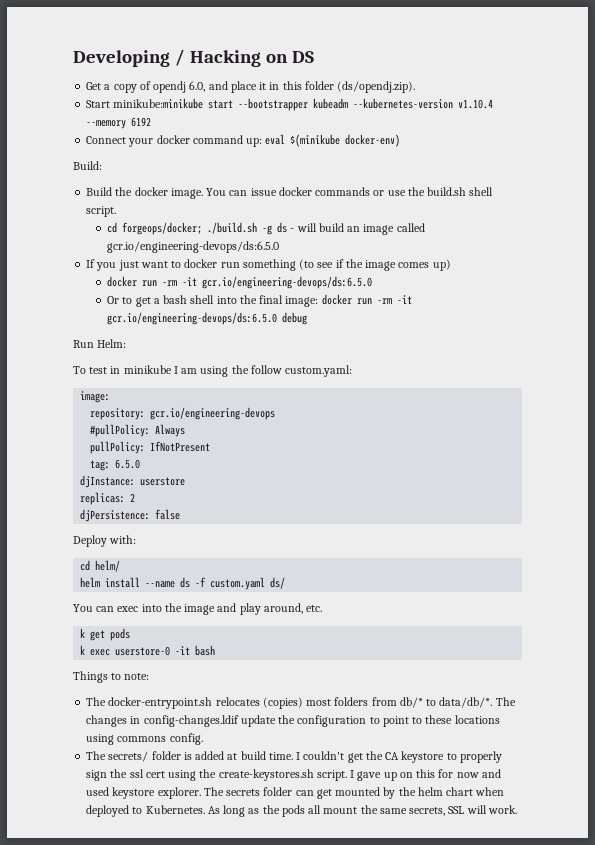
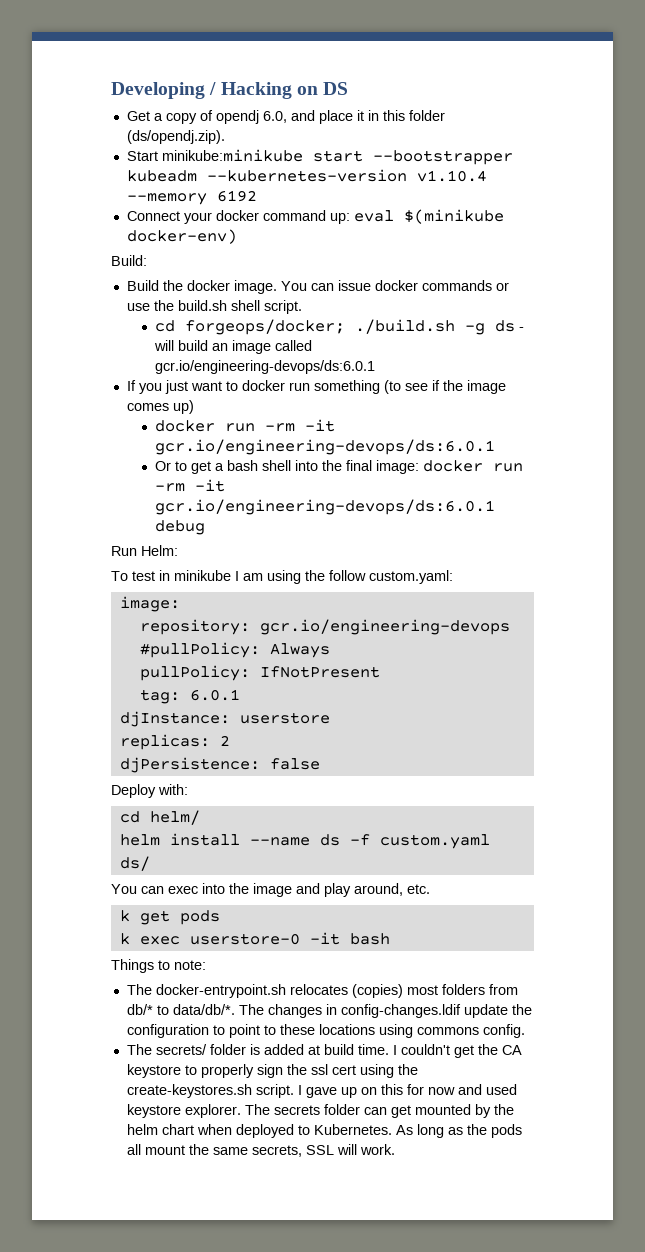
- cd forgeops/docker; ./build.sh -g ds - will build an image called gcr.io/engineering-devops/ds:6.5.0
+ cd forgeops/docker; ./build.sh -g ds - will build an image called gcr.io/engineering-devops/ds:6.0.1
  If you just want to docker run something (to see if the image comes up)
- docker run -rm -it gcr.io/engineering-devops/ds:6.5.0
+ docker run -rm -it gcr.io/engineering-devops/ds:6.0.1
- Or to get a bash shell into the final image: docker run -rm -it gcr.io/engineering-devops/ds:6.5.0 debug
+ Or to get a bash shell into the final image: docker run -rm -it gcr.io/engineering-devops/ds:6.0.1 debug
- tag: 6.5.0
+ tag: 6.0.1

